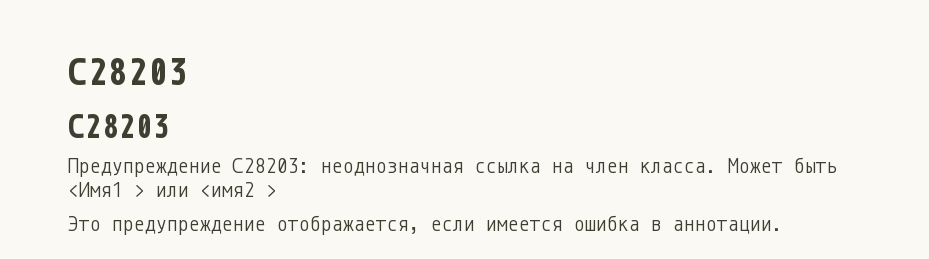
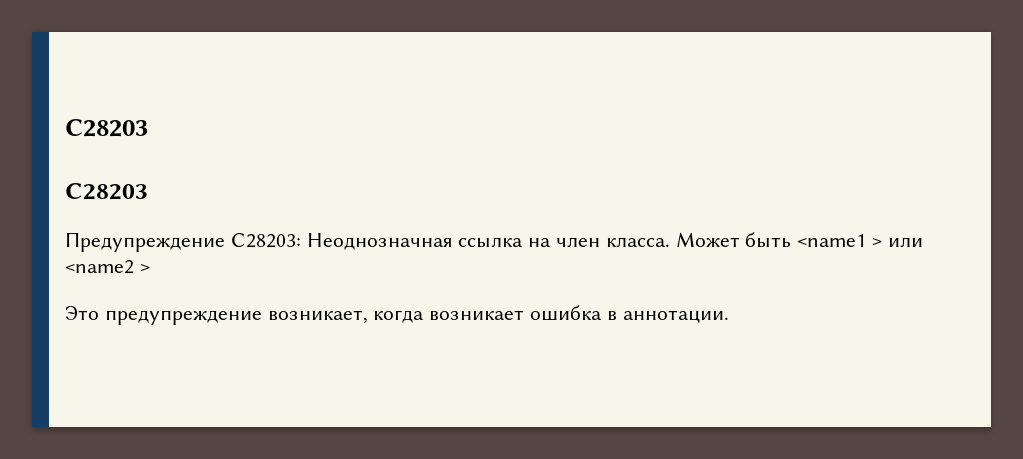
- Предупреждение C28203: неоднозначная ссылка на член класса.
+ Предупреждение C28203: Неоднозначная ссылка на член класса.
- Может быть <Имя1 > или <имя2 >
+ Может быть <name1 > или <name2 >
- Это предупреждение отображается, если имеется ошибка в аннотации.
+ Это предупреждение возникает, когда возникает ошибка в аннотации.

